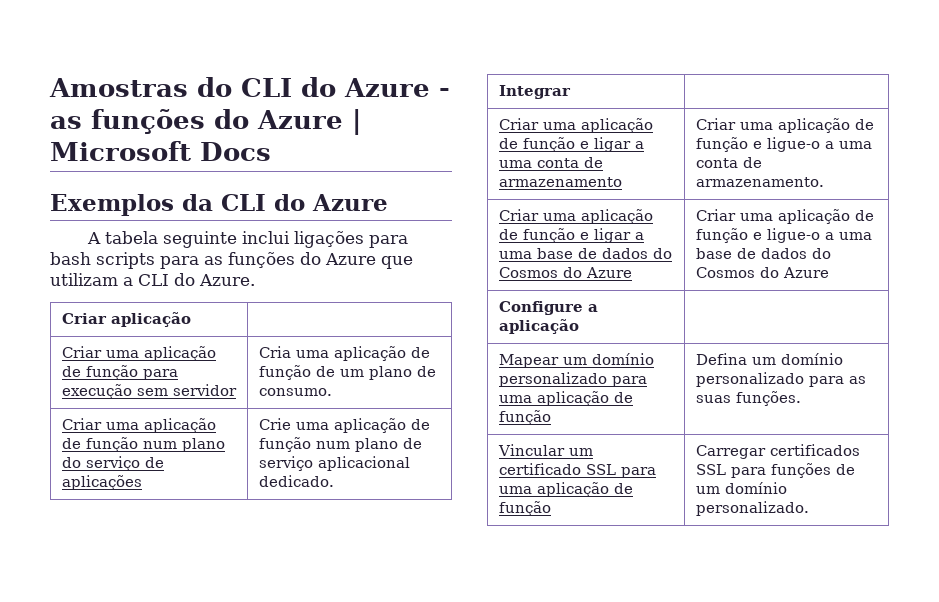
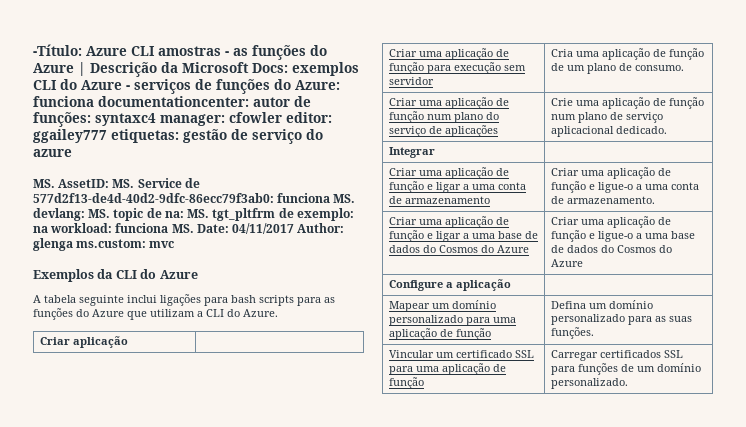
- Amostras do CLI do Azure - as funções do Azure | Microsoft Docs
+ -Título: Azure CLI amostras - as funções do Azure | Descrição da Microsoft Docs: exemplos CLI do Azure - serviços de funções do Azure: funciona documentationcenter: autor de funções: syntaxc4 manager: cfowler editor: ggailey777 etiquetas: gestão de serviço do azure
+ MS. AssetID: MS. Service de 577d2f13-de4d-40d2-9dfc-86ecc79f3ab0: funciona MS. devlang: MS. topic de na: MS. tgt_pltfrm de exemplo: na workload: funciona MS. Date: 04/11/2017 Author: glenga ms.custom: mvc

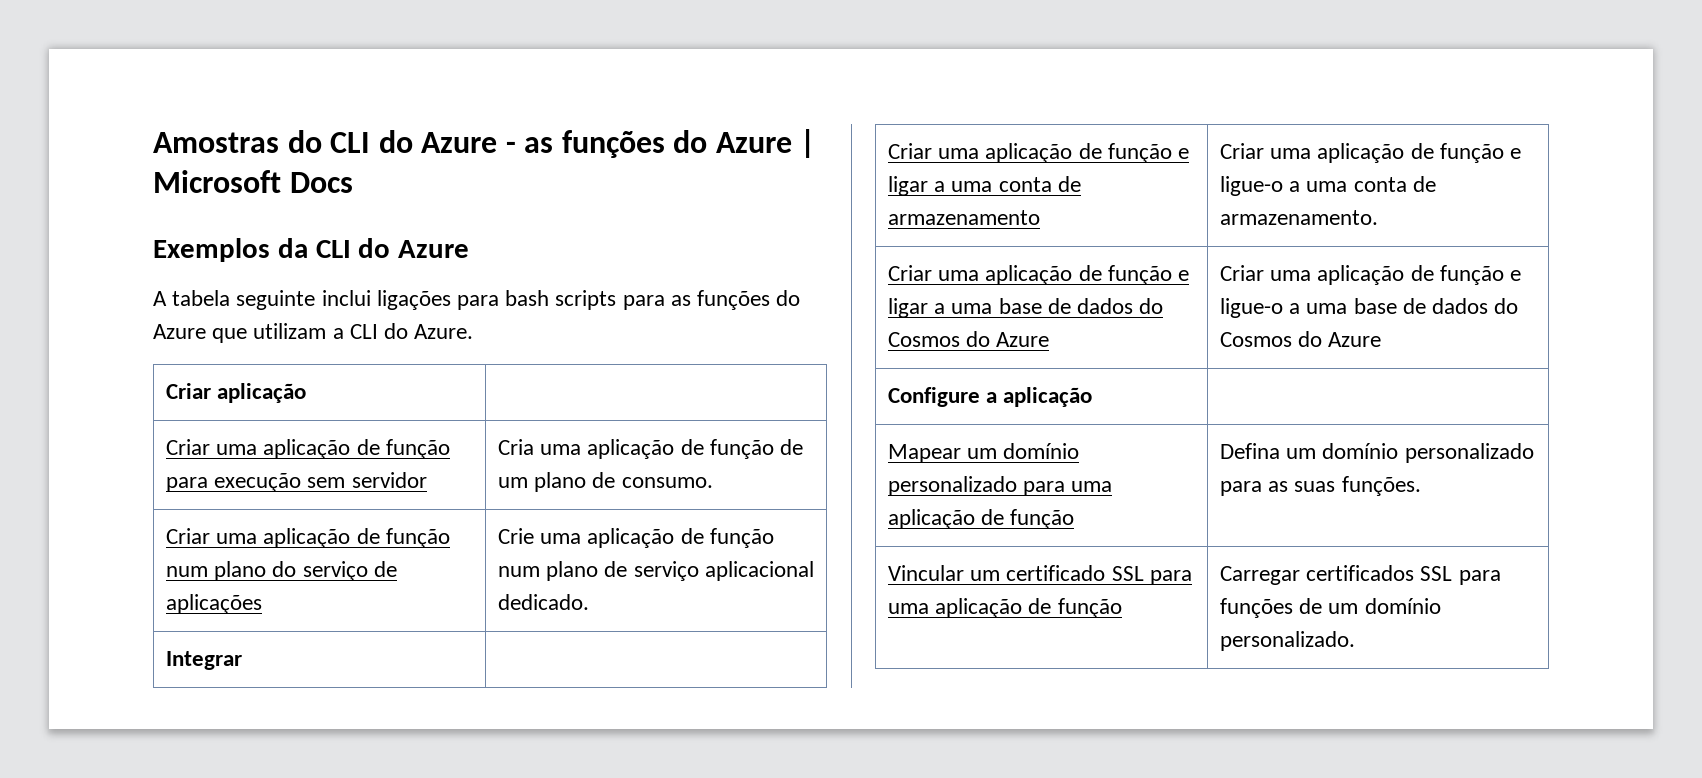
- -Título: Azure CLI amostras - as funções do Azure | Descrição da Microsoft Docs: exemplos CLI do Azure - serviços de funções do Azure: funciona documentationcenter: autor de funções: syntaxc4 manager: cfowler editor: ggailey777 etiquetas: gestão de serviço do azure
- MS. AssetID: MS. Service de 577d2f13-de4d-40d2-9dfc-86ecc79f3ab0: funciona MS. devlang: MS. topic de na: MS. tgt_pltfrm de exemplo: na workload: funciona MS. Date: 04/11/2017 Author: glenga ms.custom: mvc
+ Amostras do CLI do Azure - as funções do Azure | Microsoft Docs

